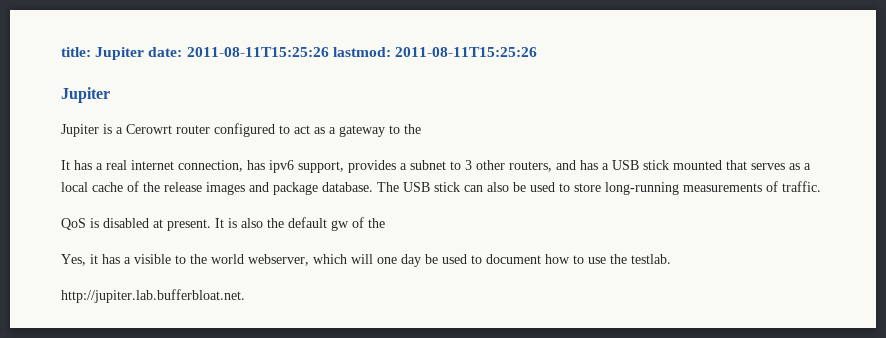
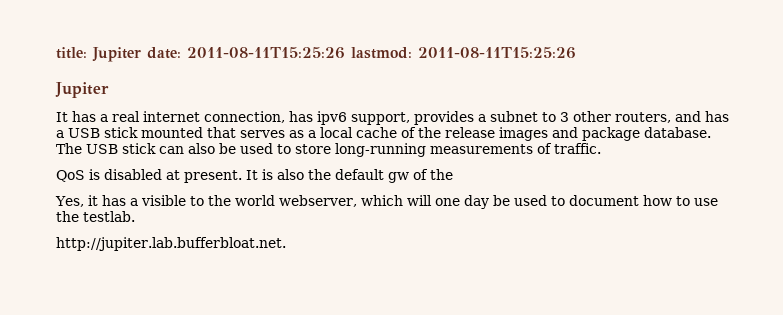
- Jupiter is a Cerowrt router configured to act as a gateway to the

